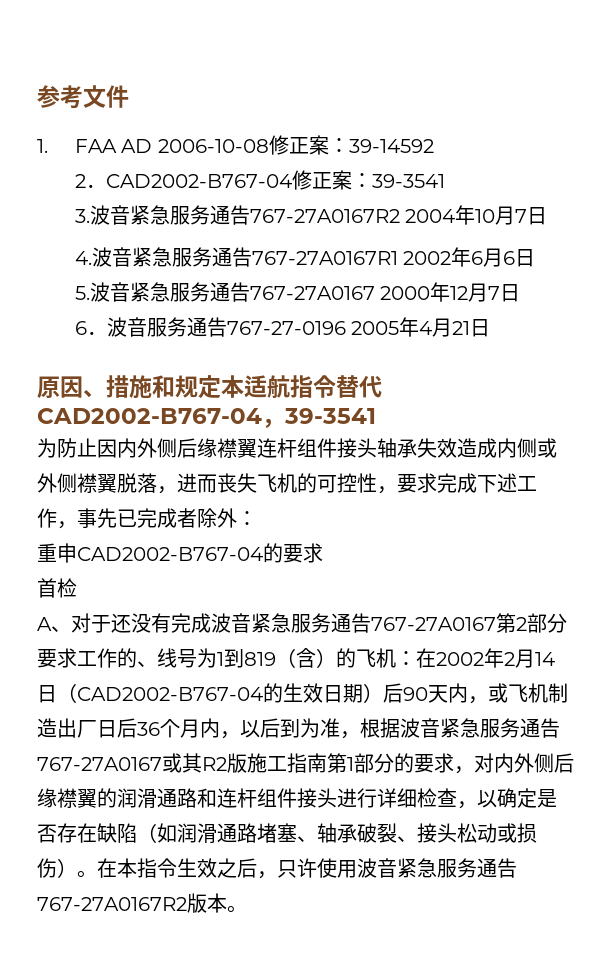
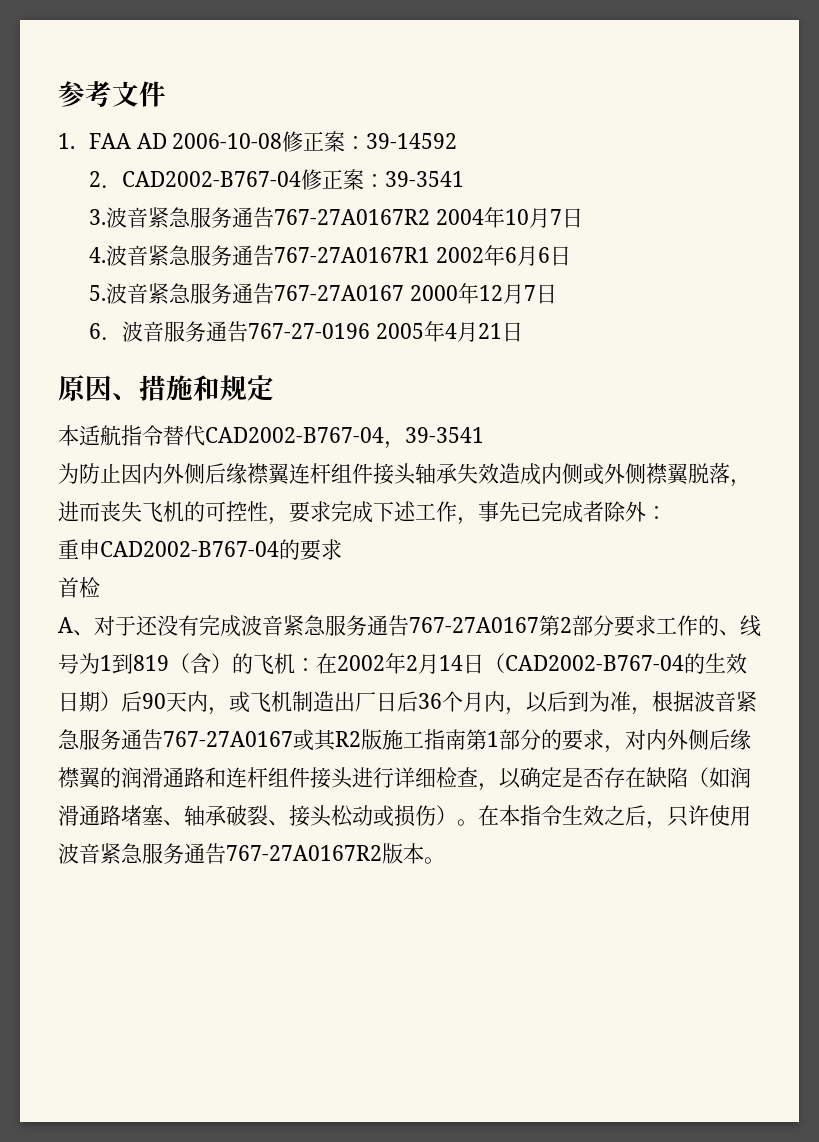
- 原因、措施和规定本适航指令替代CAD2002-B767-04，39-3541
+ 原因、措施和规定
+ 本适航指令替代CAD2002-B767-04，39-3541

